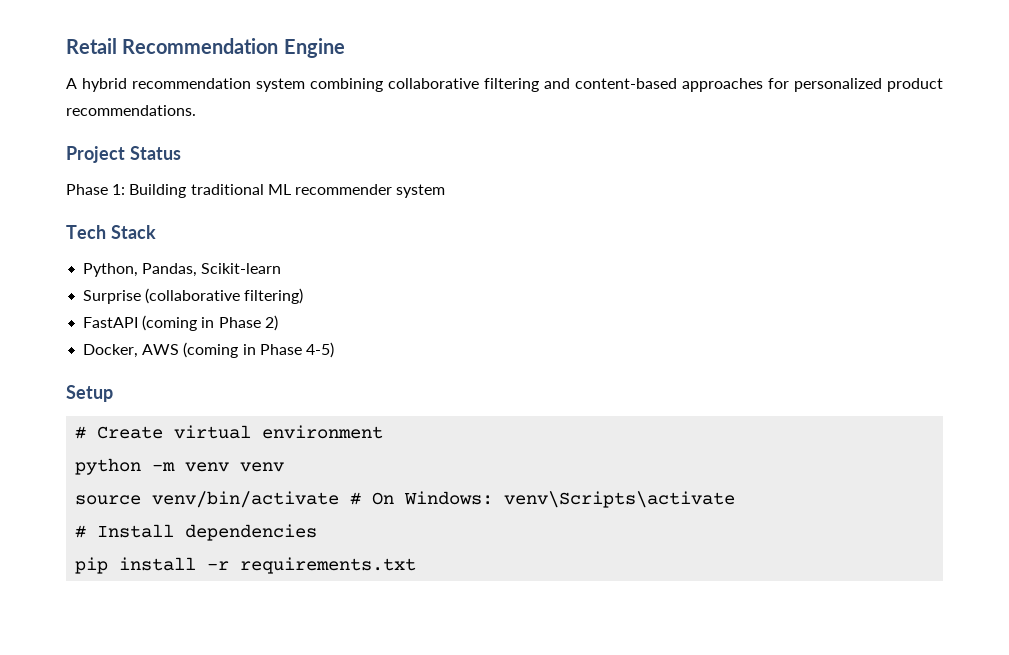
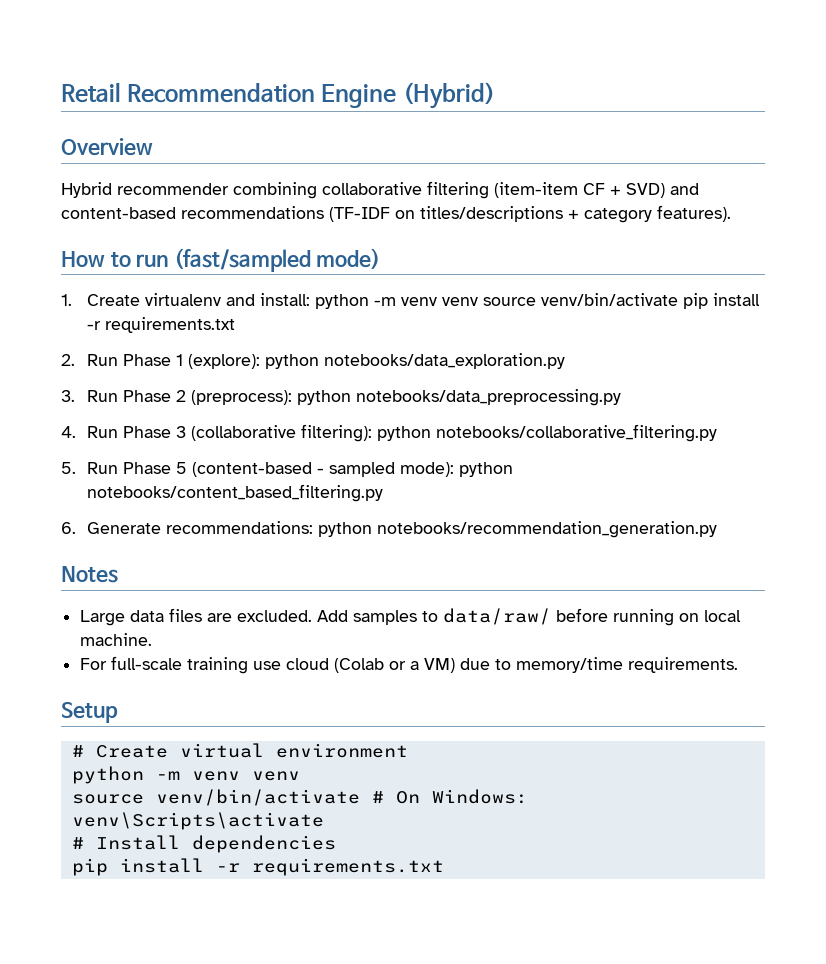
- Retail Recommendation Engine
- A hybrid recommendation system combining collaborative filtering and content-based approaches for personalized product recommendations.
- Project Status
- Phase 1: Building traditional ML recommender system
- Tech Stack
- Python, Pandas, Scikit-learn
- Surprise (collaborative filtering)
- FastAPI (coming in Phase 2)
- Docker, AWS (coming in Phase 4-5)
+ Retail Recommendation Engine (Hybrid)
+ Overview
+ Hybrid recommender combining collaborative filtering (item-item CF + SVD) and content-based recommendations (TF-IDF on titles/descriptions + category features).
+ How to run (fast/sampled mode)
+ 1. Create virtualenv and install: python -m venv venv source venv/bin/activate pip install -r requirements.txt
+ 2. Run Phase 1 (explore): python notebooks/data_exploration.py
+ 3. Run Phase 2 (preprocess): python notebooks/data_preprocessing.py
+ 4. Run Phase 3 (collaborative filtering): python notebooks/collaborative_filtering.py
+ 5. Run Phase 5 (content-based - sampled mode): python notebooks/content_based_filtering.py
+ 6. Generate recommendations: python notebooks/recommendation_generation.py
+ Notes
+ Large data files are excluded. Add samples to data/raw/ before running on local machine.
+ For full-scale training use cloud (Colab or a VM) due to memory/time requirements.

